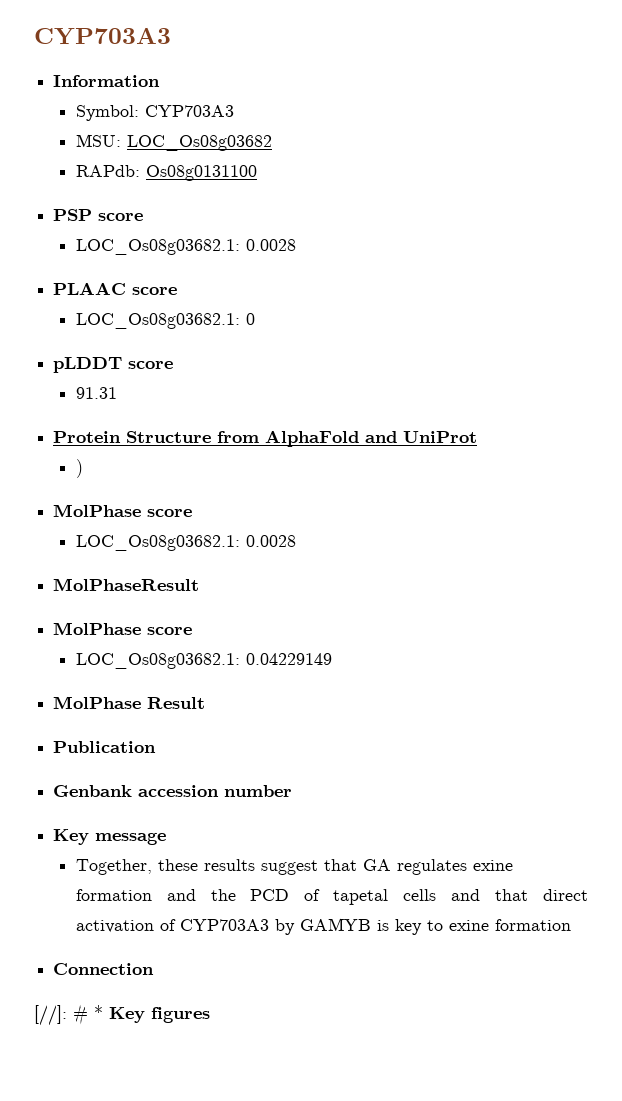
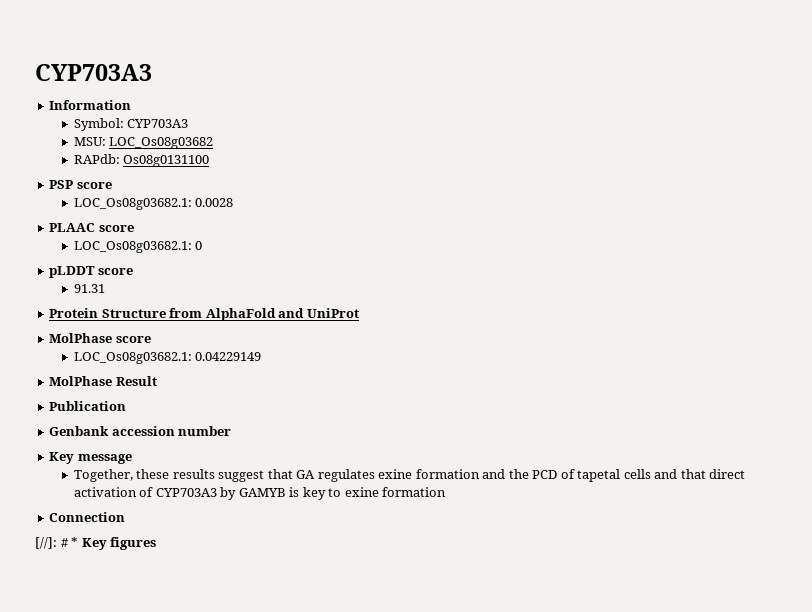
- )
- MolPhase score
- LOC_Os08g03682.1: 0.0028
- MolPhaseResult

